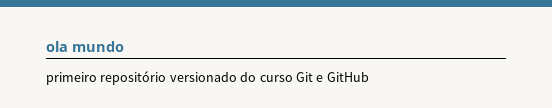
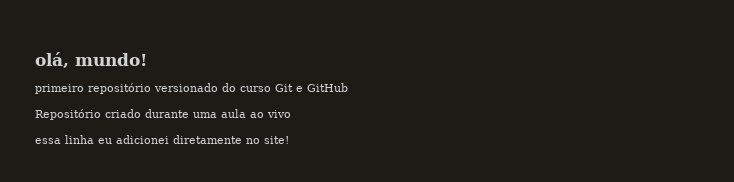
- ola mundo
+ olá, mundo!
+ Repositório criado durante uma aula ao vivo
+ essa linha eu adicionei diretamente no site!

